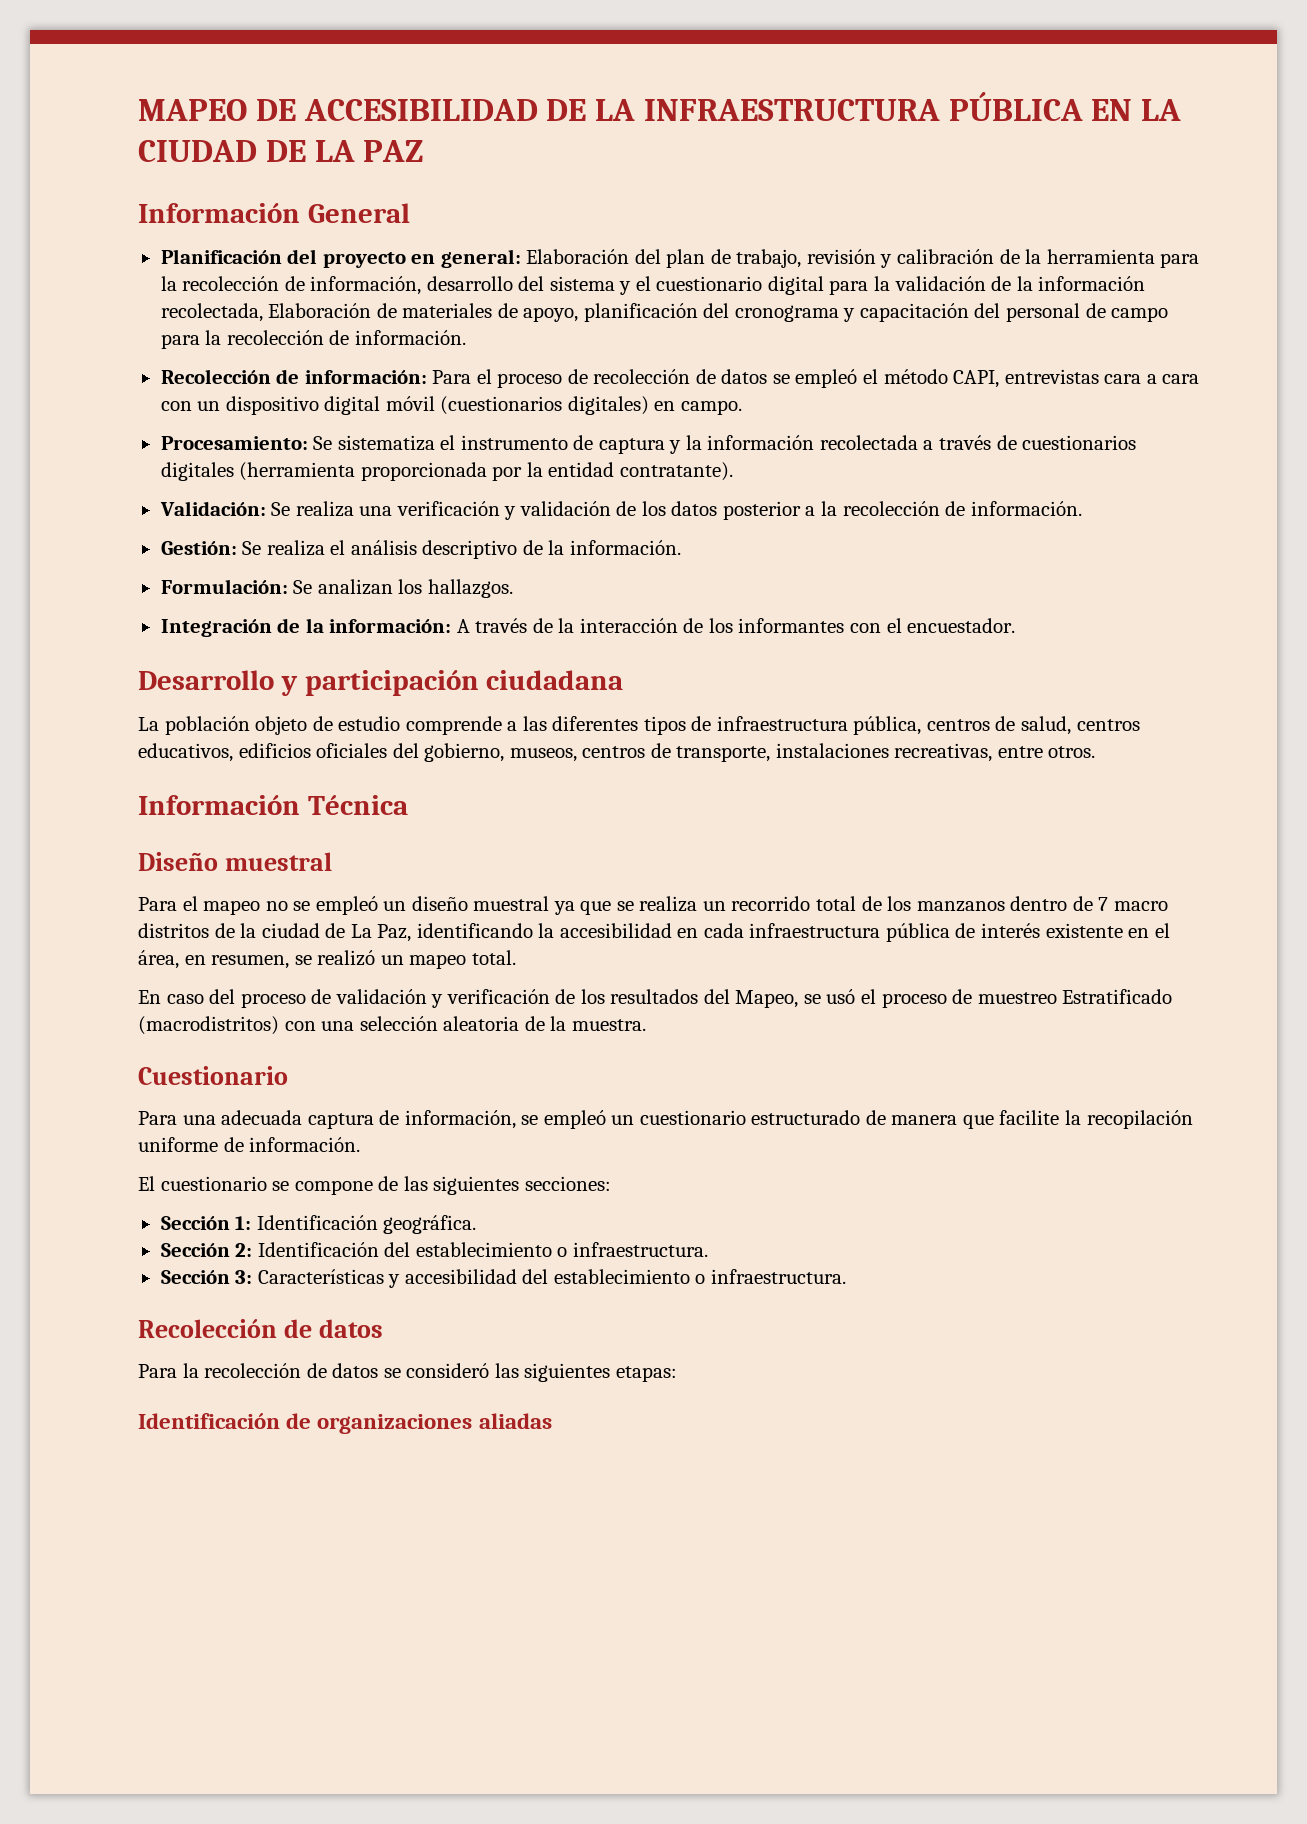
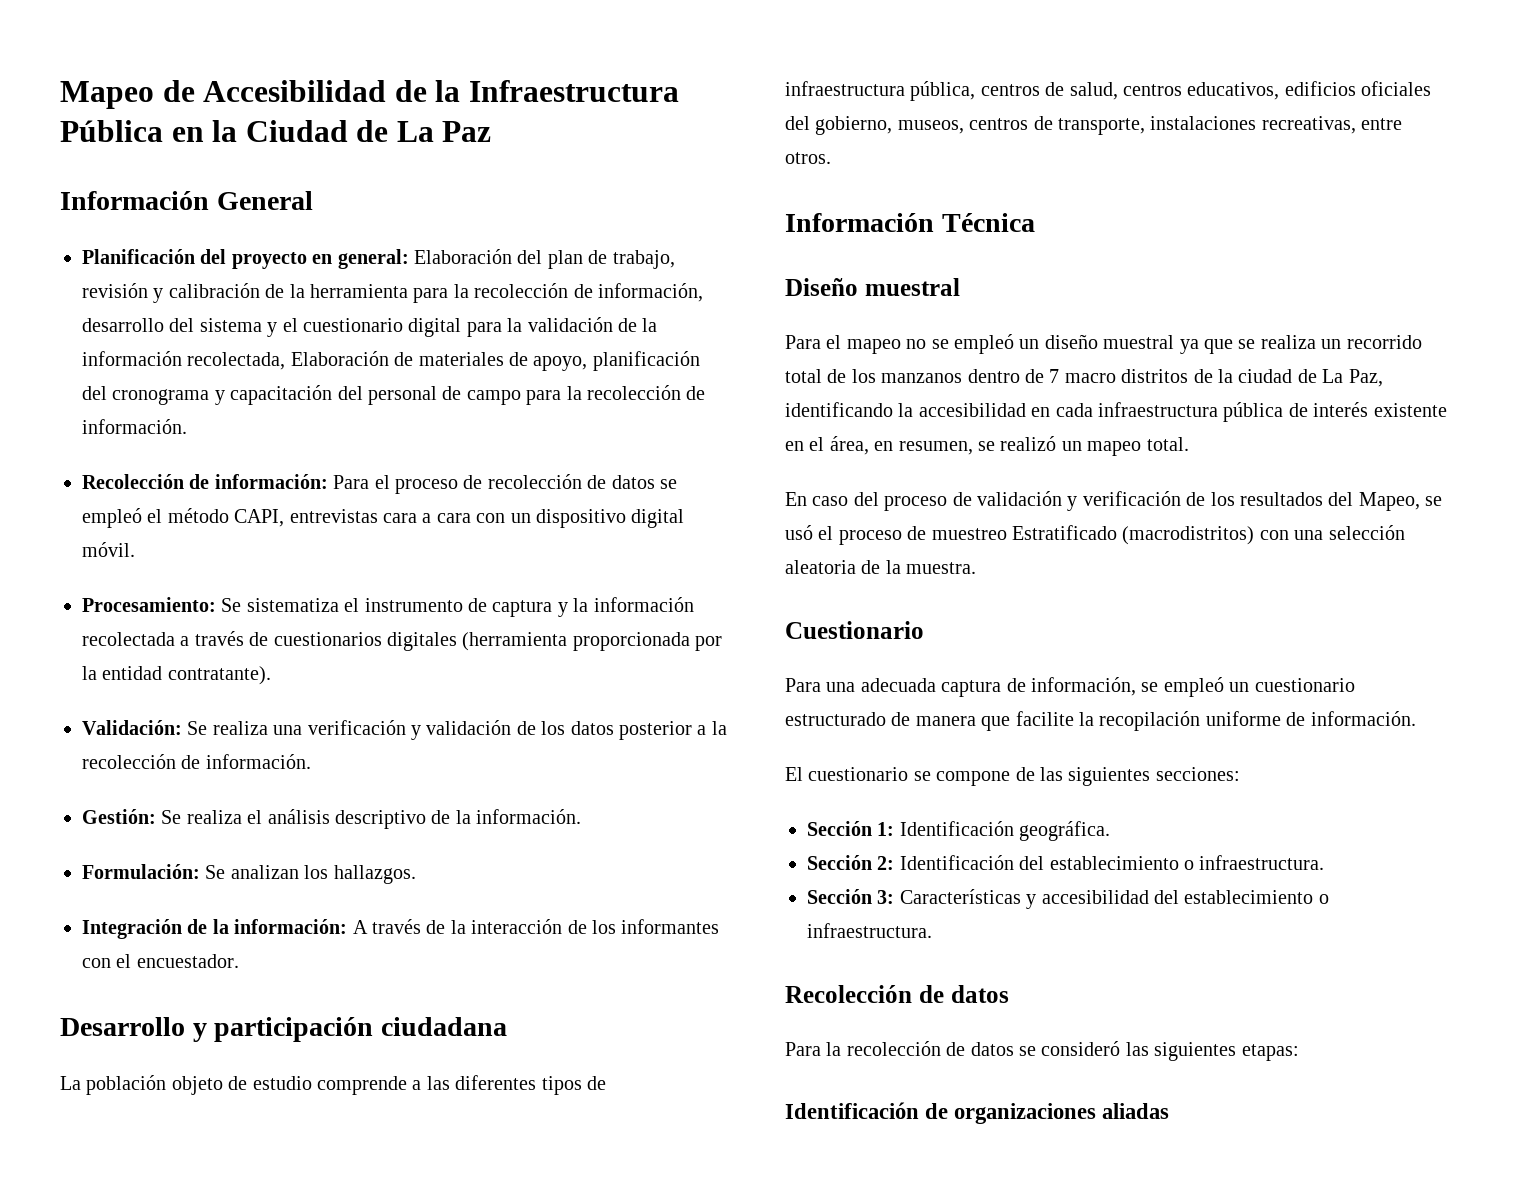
- MAPEO DE ACCESIBILIDAD DE LA INFRAESTRUCTURA PÚBLICA EN LA CIUDAD DE LA PAZ
+ Mapeo de Accesibilidad de la Infraestructura Pública en la Ciudad de La Paz
- Recolección de información: Para el proceso de recolección de datos se empleó el método CAPI, entrevistas cara a cara con un dispositivo digital móvil (cuestionarios digitales) en campo.
+ Recolección de información: Para el proceso de recolección de datos se empleó el método CAPI, entrevistas cara a cara con un dispositivo digital móvil.

